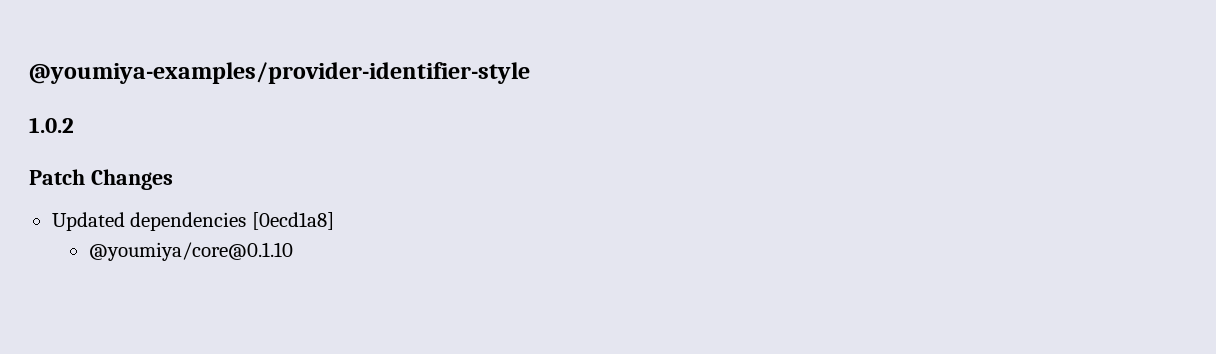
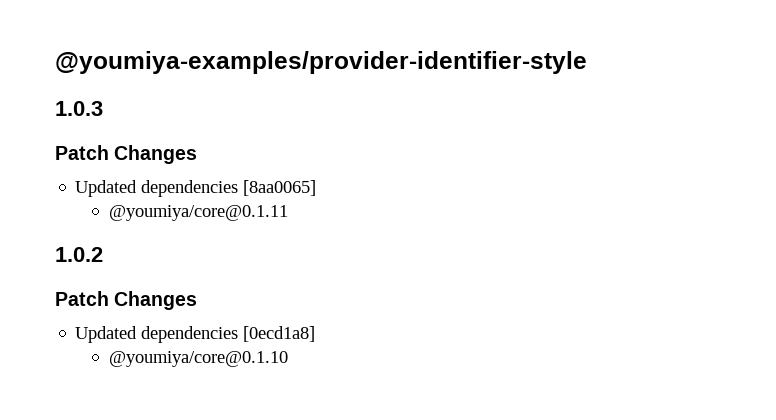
+ 1.0.3
+ Patch Changes
+ Updated dependencies [8aa0065]
+ @youmiya/core@0.1.11

